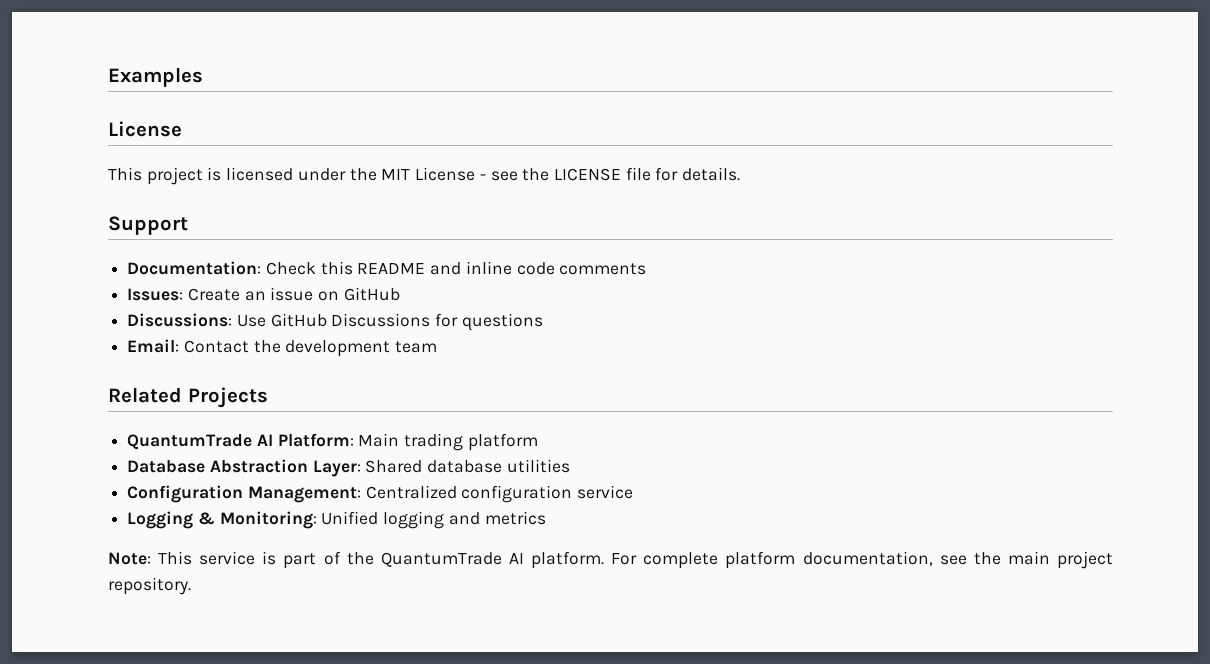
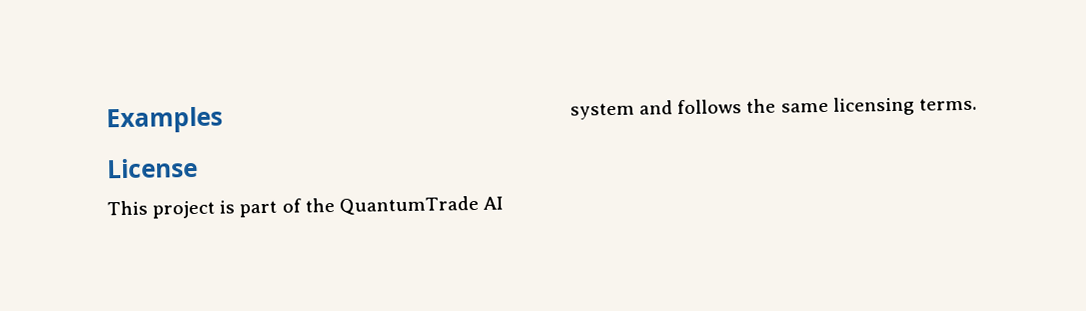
- This project is licensed under the MIT License - see the LICENSE file for details.
- Support
- Documentation: Check this README and inline code comments
- Issues: Create an issue on GitHub
- Discussions: Use GitHub Discussions for questions
- Email: Contact the development team
- Related Projects
- QuantumTrade AI Platform: Main trading platform
- Database Abstraction Layer: Shared database utilities
- Configuration Management: Centralized configuration service
- Logging & Monitoring: Unified logging and metrics
- Note: This service is part of the QuantumTrade AI platform. For complete platform documentation, see the main project repository.
+ This project is part of the QuantumTrade AI system and follows the same licensing terms.

